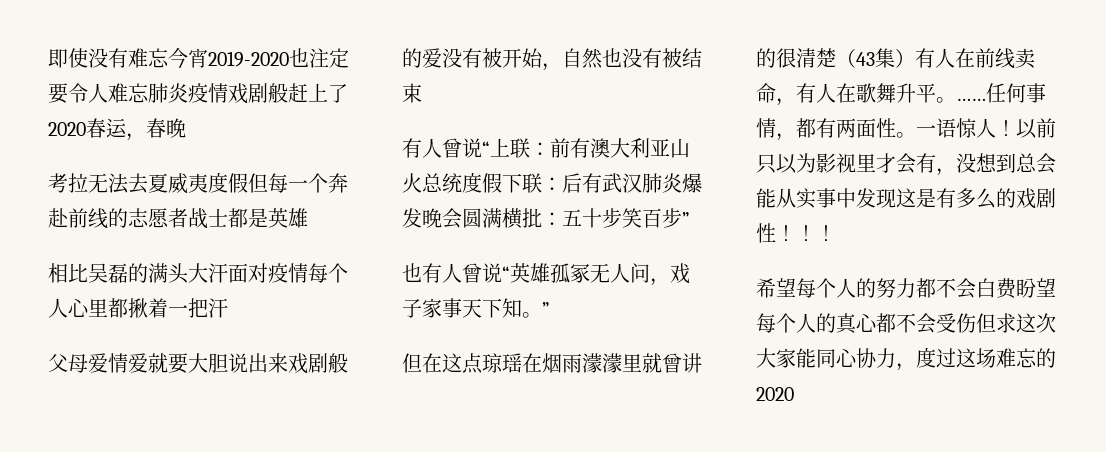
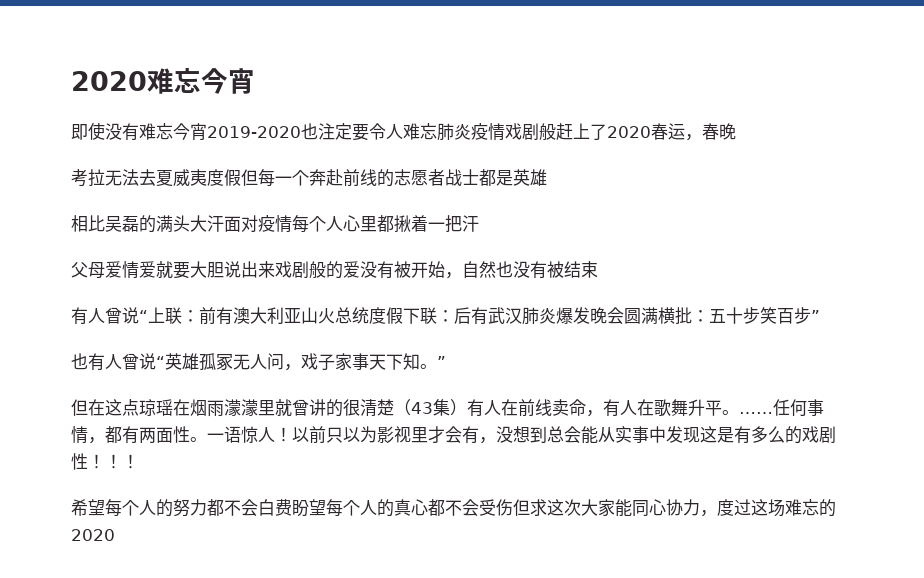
+ 2020难忘今宵

